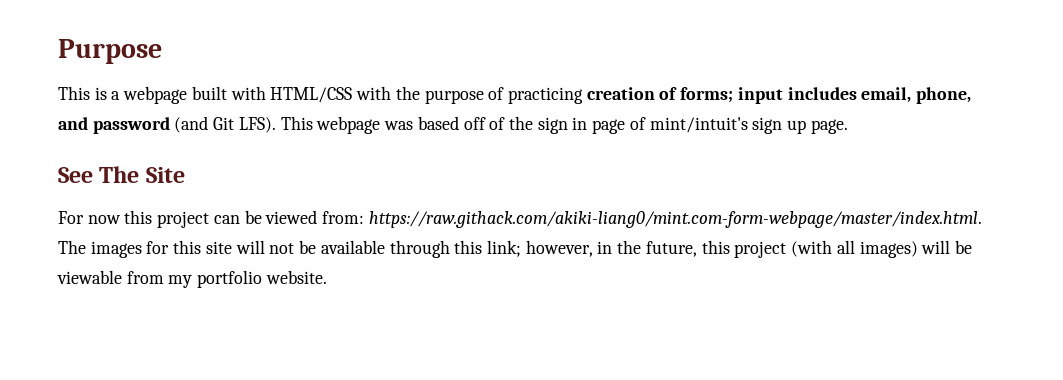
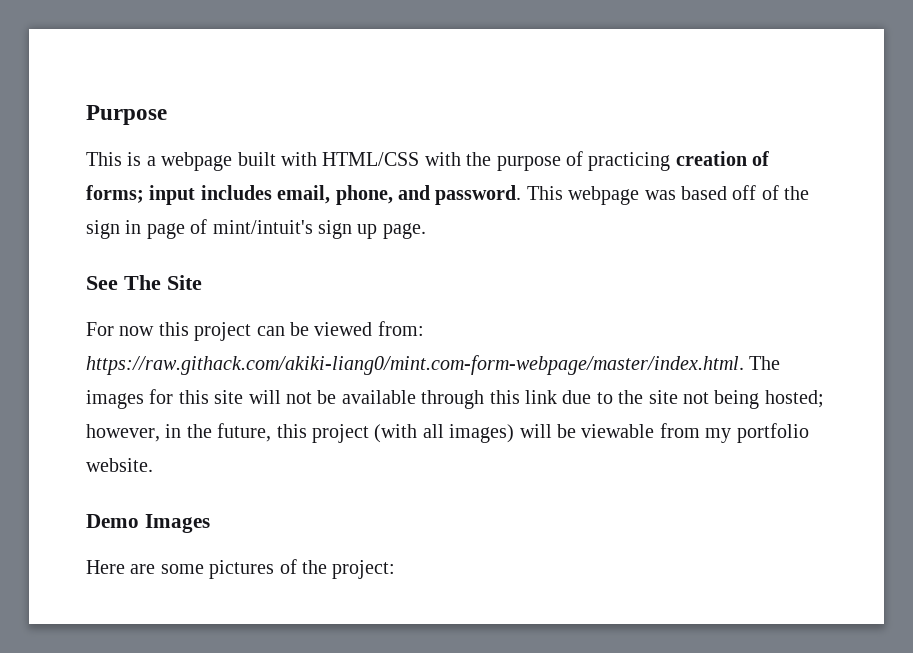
- This is a webpage built with HTML/CSS with the purpose of practicing creation of forms; input includes email, phone, and password (and Git LFS).
+ This is a webpage built with HTML/CSS with the purpose of practicing creation of forms; input includes email, phone, and password.
- For now this project can be viewed from: https://raw.githack.com/akiki-liang0/mint.com-form-webpage/master/index.html. The images for this site will not be available through this link; however, in the future, this project (with all images) will be viewable from my portfolio website.
+ For now this project can be viewed from: https://raw.githack.com/akiki-liang0/mint.com-form-webpage/master/index.html. The images for this site will not be available through this link due to the site not being hosted; however, in the future, this project (with all images) will be viewable from my portfolio website.
+ Demo Images
+ Here are some pictures of the project:

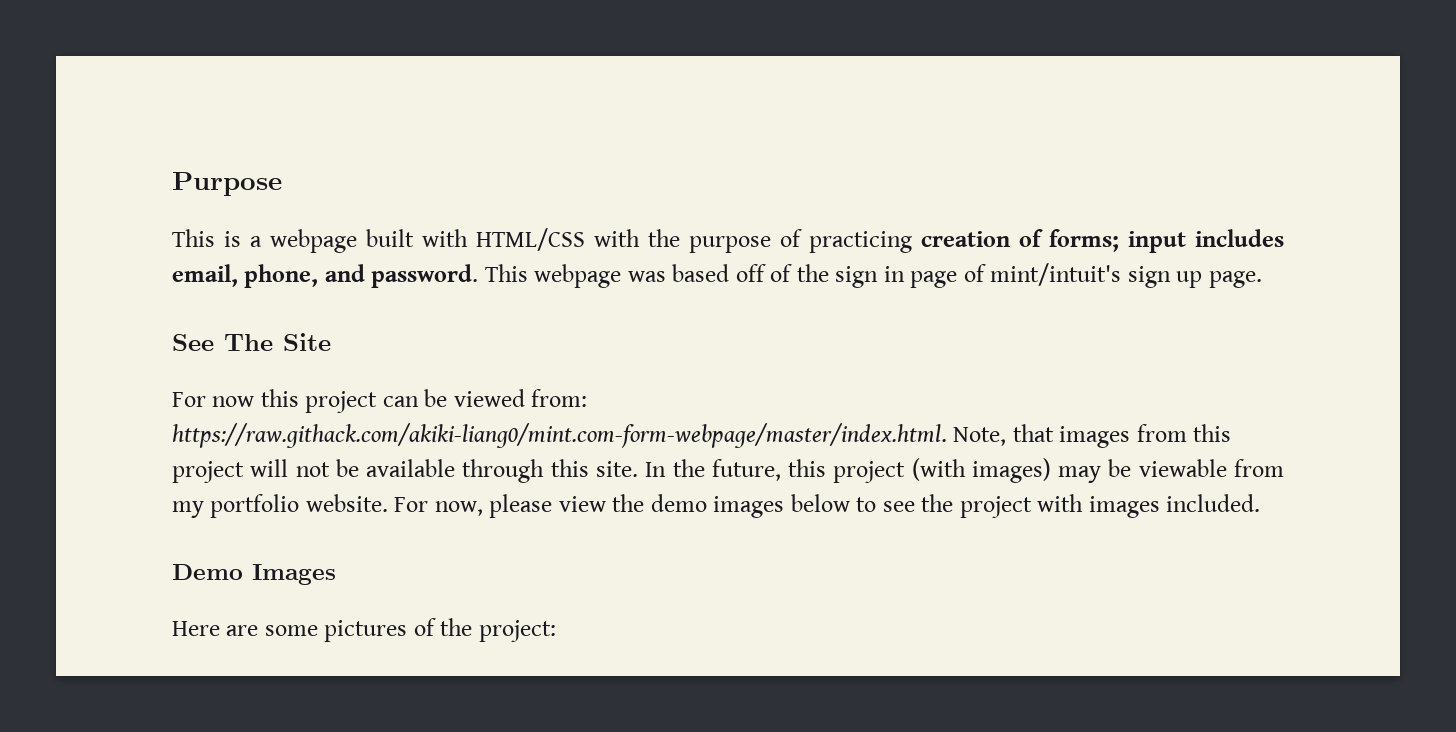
- For now this project can be viewed from: https://raw.githack.com/akiki-liang0/mint.com-form-webpage/master/index.html. The images for this site will not be available through this link due to the site not being hosted; however, in the future, this project (with all images) will be viewable from my portfolio website.
+ For now this project can be viewed from: https://raw.githack.com/akiki-liang0/mint.com-form-webpage/master/index.html. Note, that images from this project will not be available through this site. In the future, this project (with images) may be viewable from my portfolio website. For now, please view the demo images below to see the project with images included.

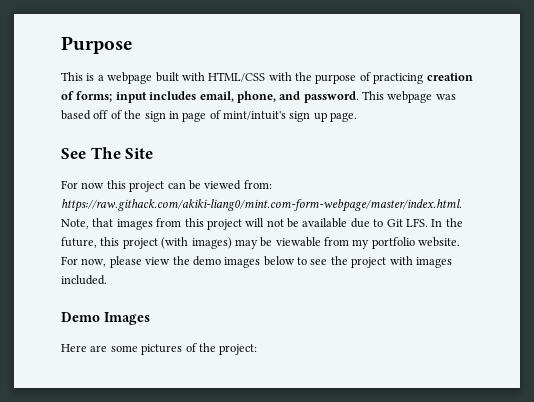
- For now this project can be viewed from: https://raw.githack.com/akiki-liang0/mint.com-form-webpage/master/index.html. Note, that images from this project will not be available through this site. In the future, this project (with images) may be viewable from my portfolio website.
+ For now this project can be viewed from: https://raw.githack.com/akiki-liang0/mint.com-form-webpage/master/index.html. Note, that images from this project will not be available due to Git LFS. In the future, this project (with images) may be viewable from my portfolio website.

